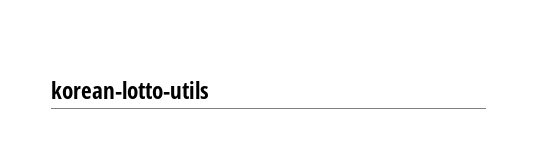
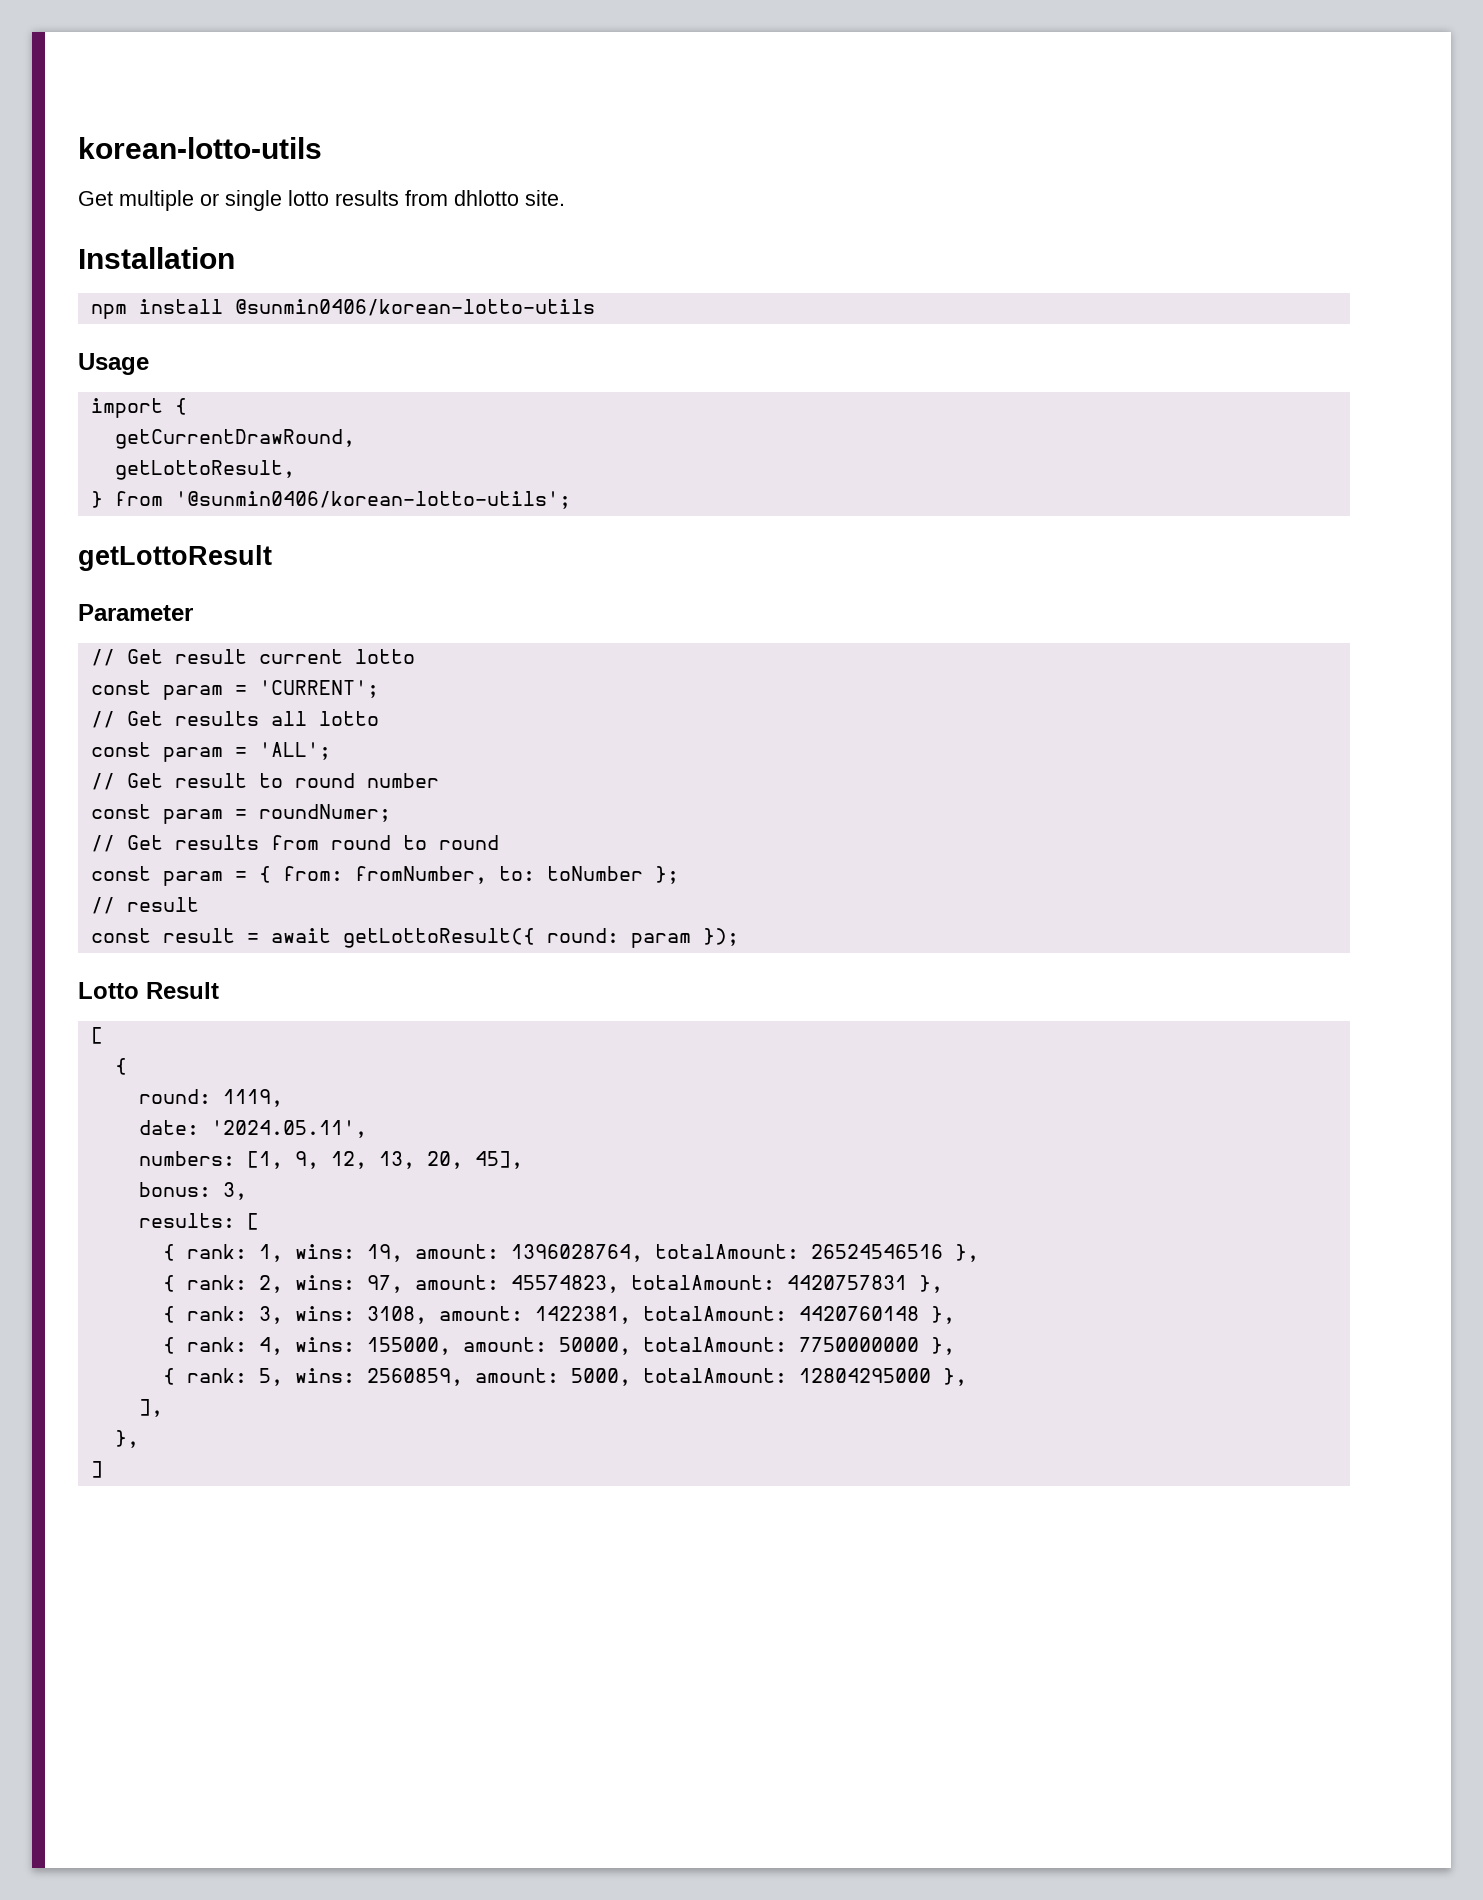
+ Get multiple or single lotto results from dhlotto site.
+ Installation
+ npm install @sunmin0406/korean-lotto-utils
+ Usage
+ import {
+ getCurrentDrawRound,
+ getLottoResult,
+ } from '@sunmin0406/korean-lotto-utils';
+ getLottoResult
+ Parameter
+ // Get result current lotto
+ const param = 'CURRENT';
+ // Get results all lotto
+ const param = 'ALL';
+ // Get result to round number
+ const param = roundNumer;
+ // Get results from round to round
+ const param = { from: fromNumber, to: toNumber };
+ // result
+ const result = await getLottoResult({ round: param });
+ Lotto Result
+ [
+ {
+ round: 1119,
+ date: '2024.05.11',
+ numbers: [1, 9, 12, 13, 20, 45],
+ bonus: 3,
+ results: [
+ { rank: 1, wins: 19, amount: 1396028764, totalAmount: 26524546516 },
+ { rank: 2, wins: 97, amount: 45574823, totalAmount: 4420757831 },
+ { rank: 3, wins: 3108, amount: 1422381, totalAmount: 4420760148 },
+ { rank: 4, wins: 155000, amount: 50000, totalAmount: 7750000000 },
+ { rank: 5, wins: 2560859, amount: 5000, totalAmount: 12804295000 },
+ ],
+ },
+ ]

